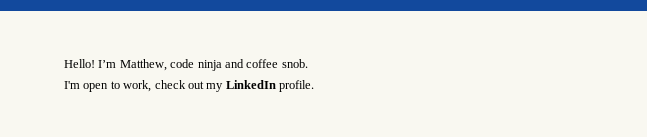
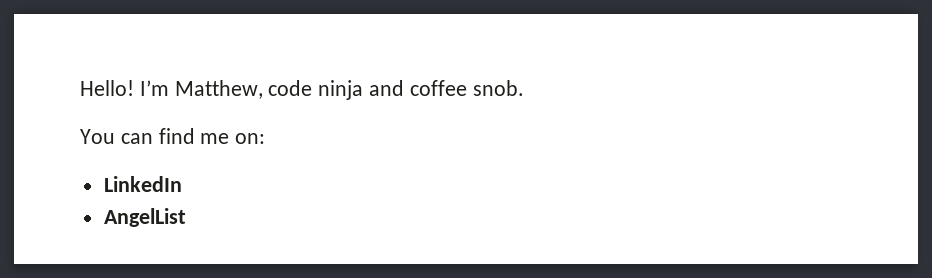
- I'm open to work, check out my LinkedIn profile.
+ You can find me on:
+ LinkedIn
+ AngelList

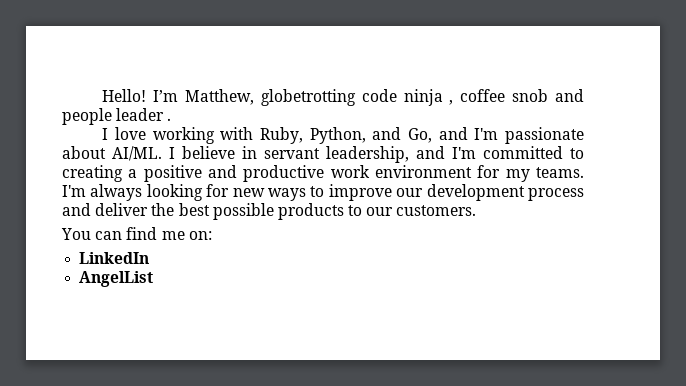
- I’m Matthew, code ninja and coffee snob.
+ I’m Matthew, globetrotting code ninja , coffee snob and people leader .
+ I love working with Ruby, Python, and Go, and I'm passionate about AI/ML. I believe in servant leadership, and I'm committed to creating a positive and productive work environment for my teams. I'm always looking for new ways to improve our development process and deliver the best possible products to our customers.

